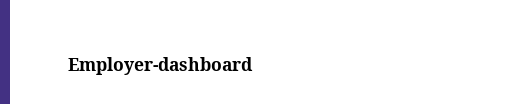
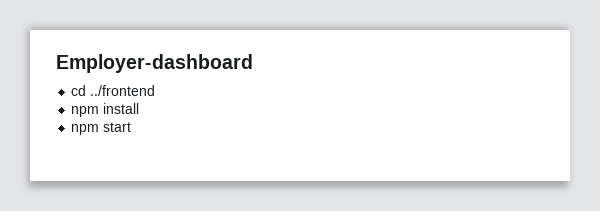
+ cd ../frontend
+ npm install
+ npm start

